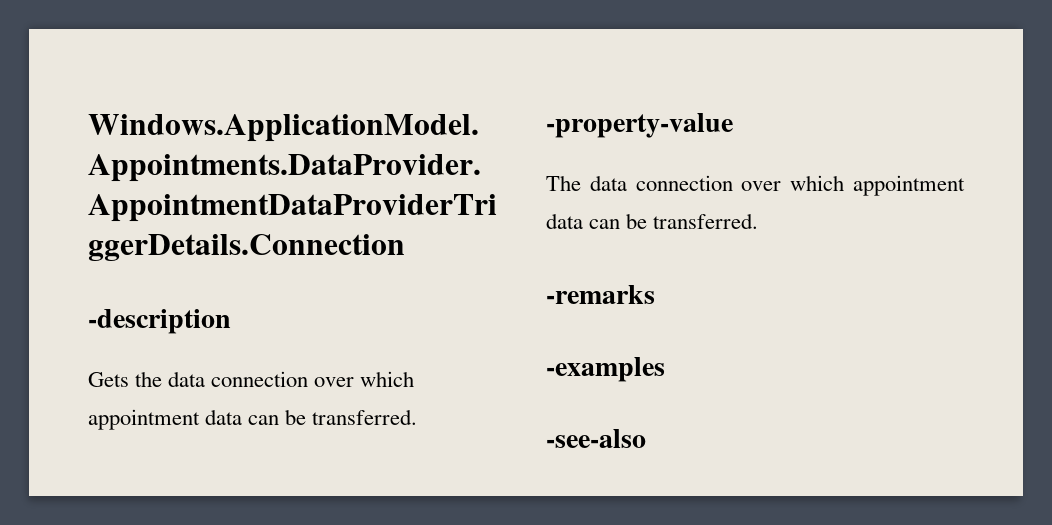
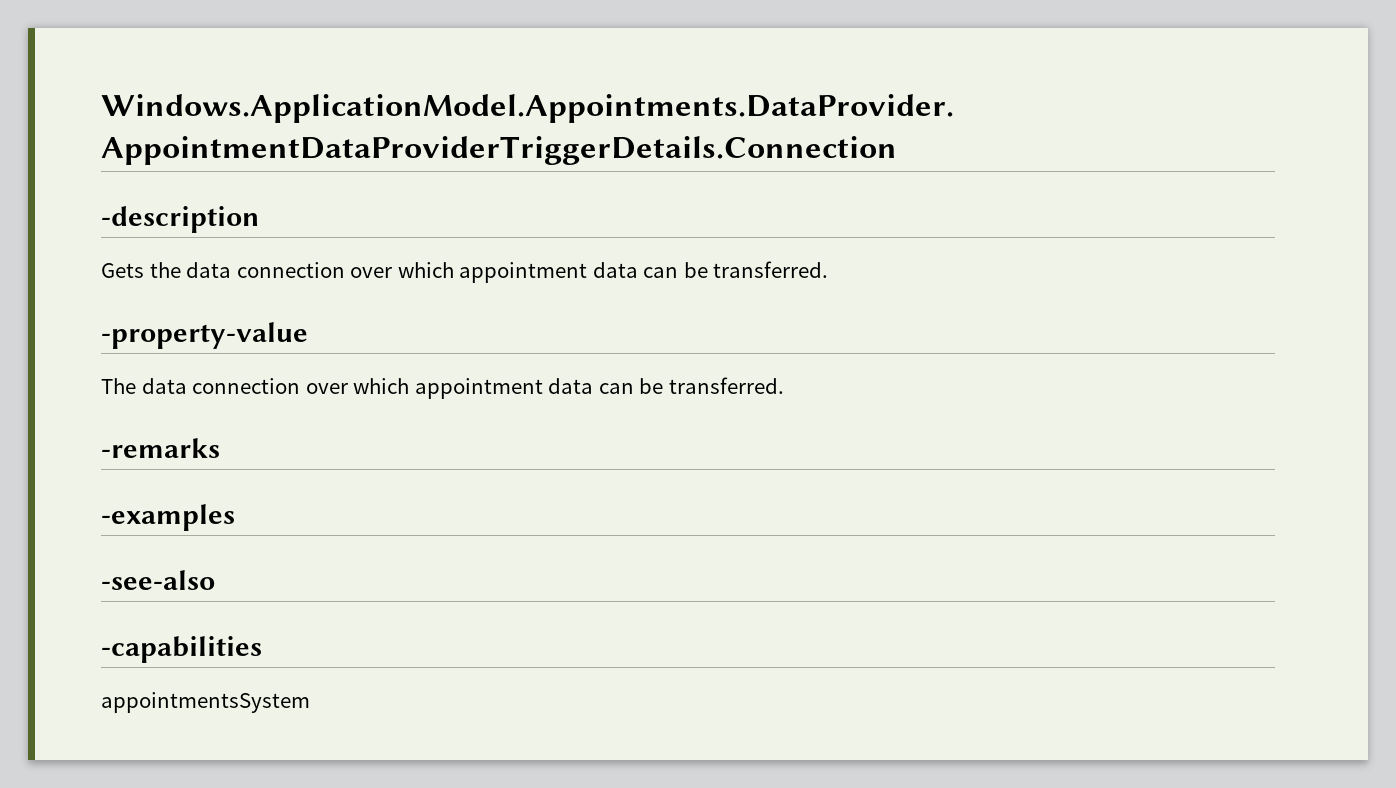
+ -capabilities
+ appointmentsSystem

